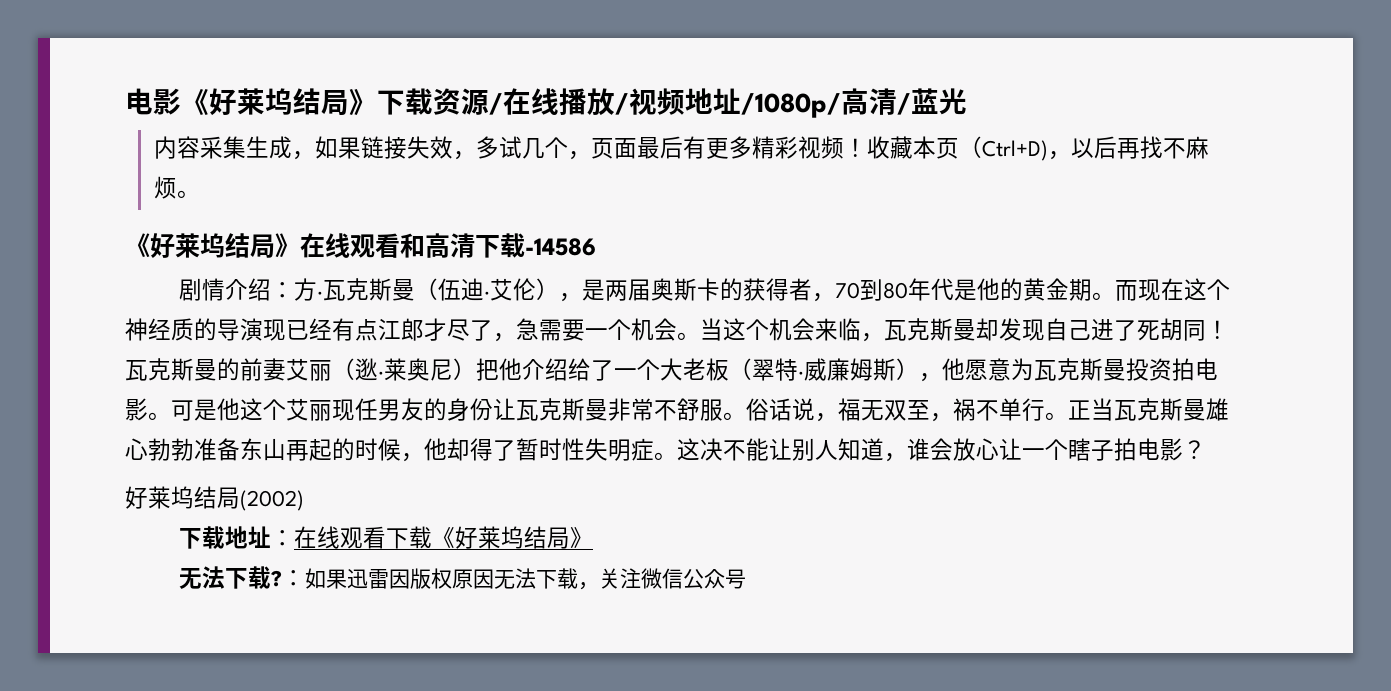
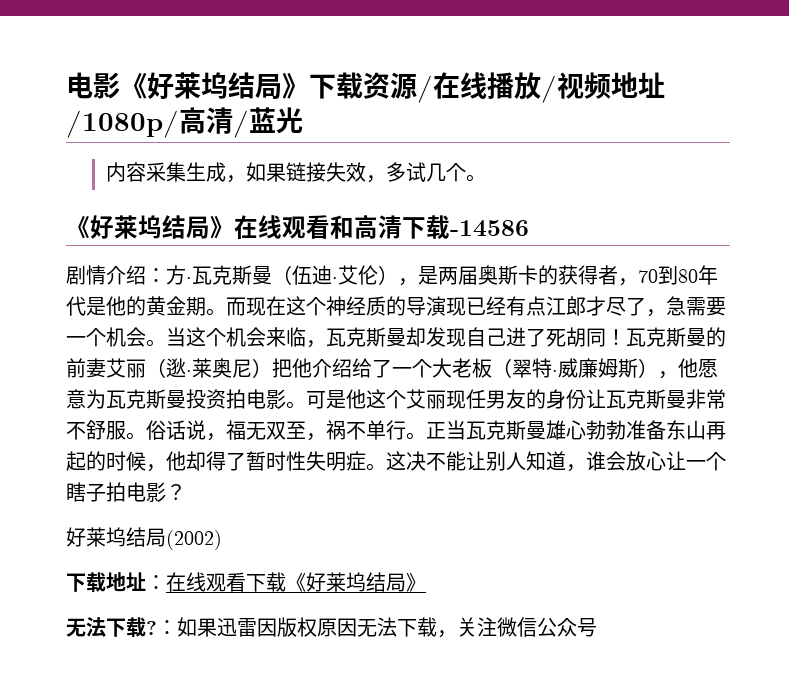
- 内容采集生成，如果链接失效，多试几个，页面最后有更多精彩视频！收藏本页（Ctrl+D)，以后再找不麻烦。
+ 内容采集生成，如果链接失效，多试几个。

